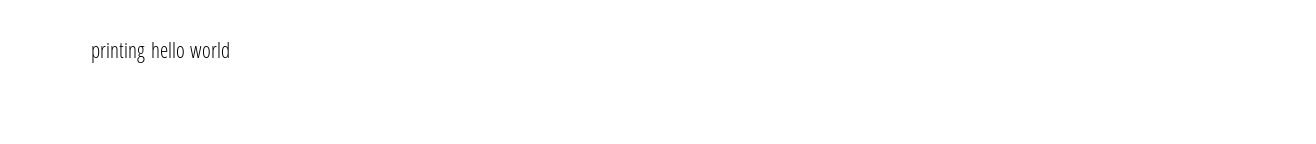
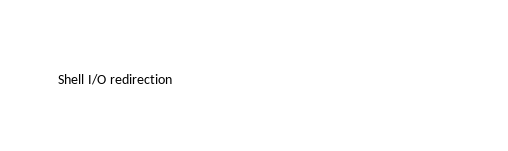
- printing hello world
+ Shell I/O redirection

